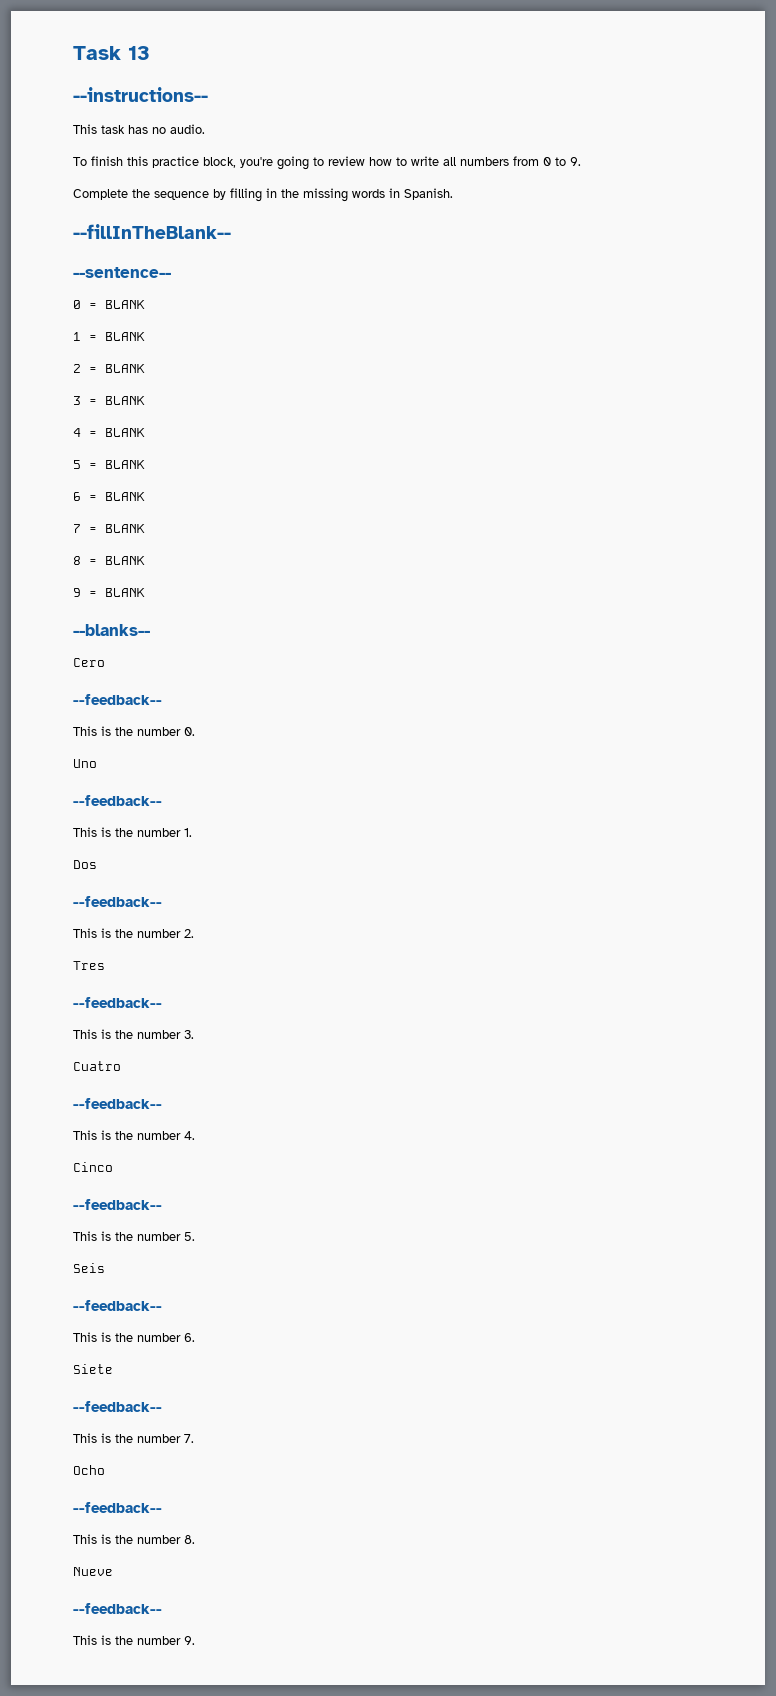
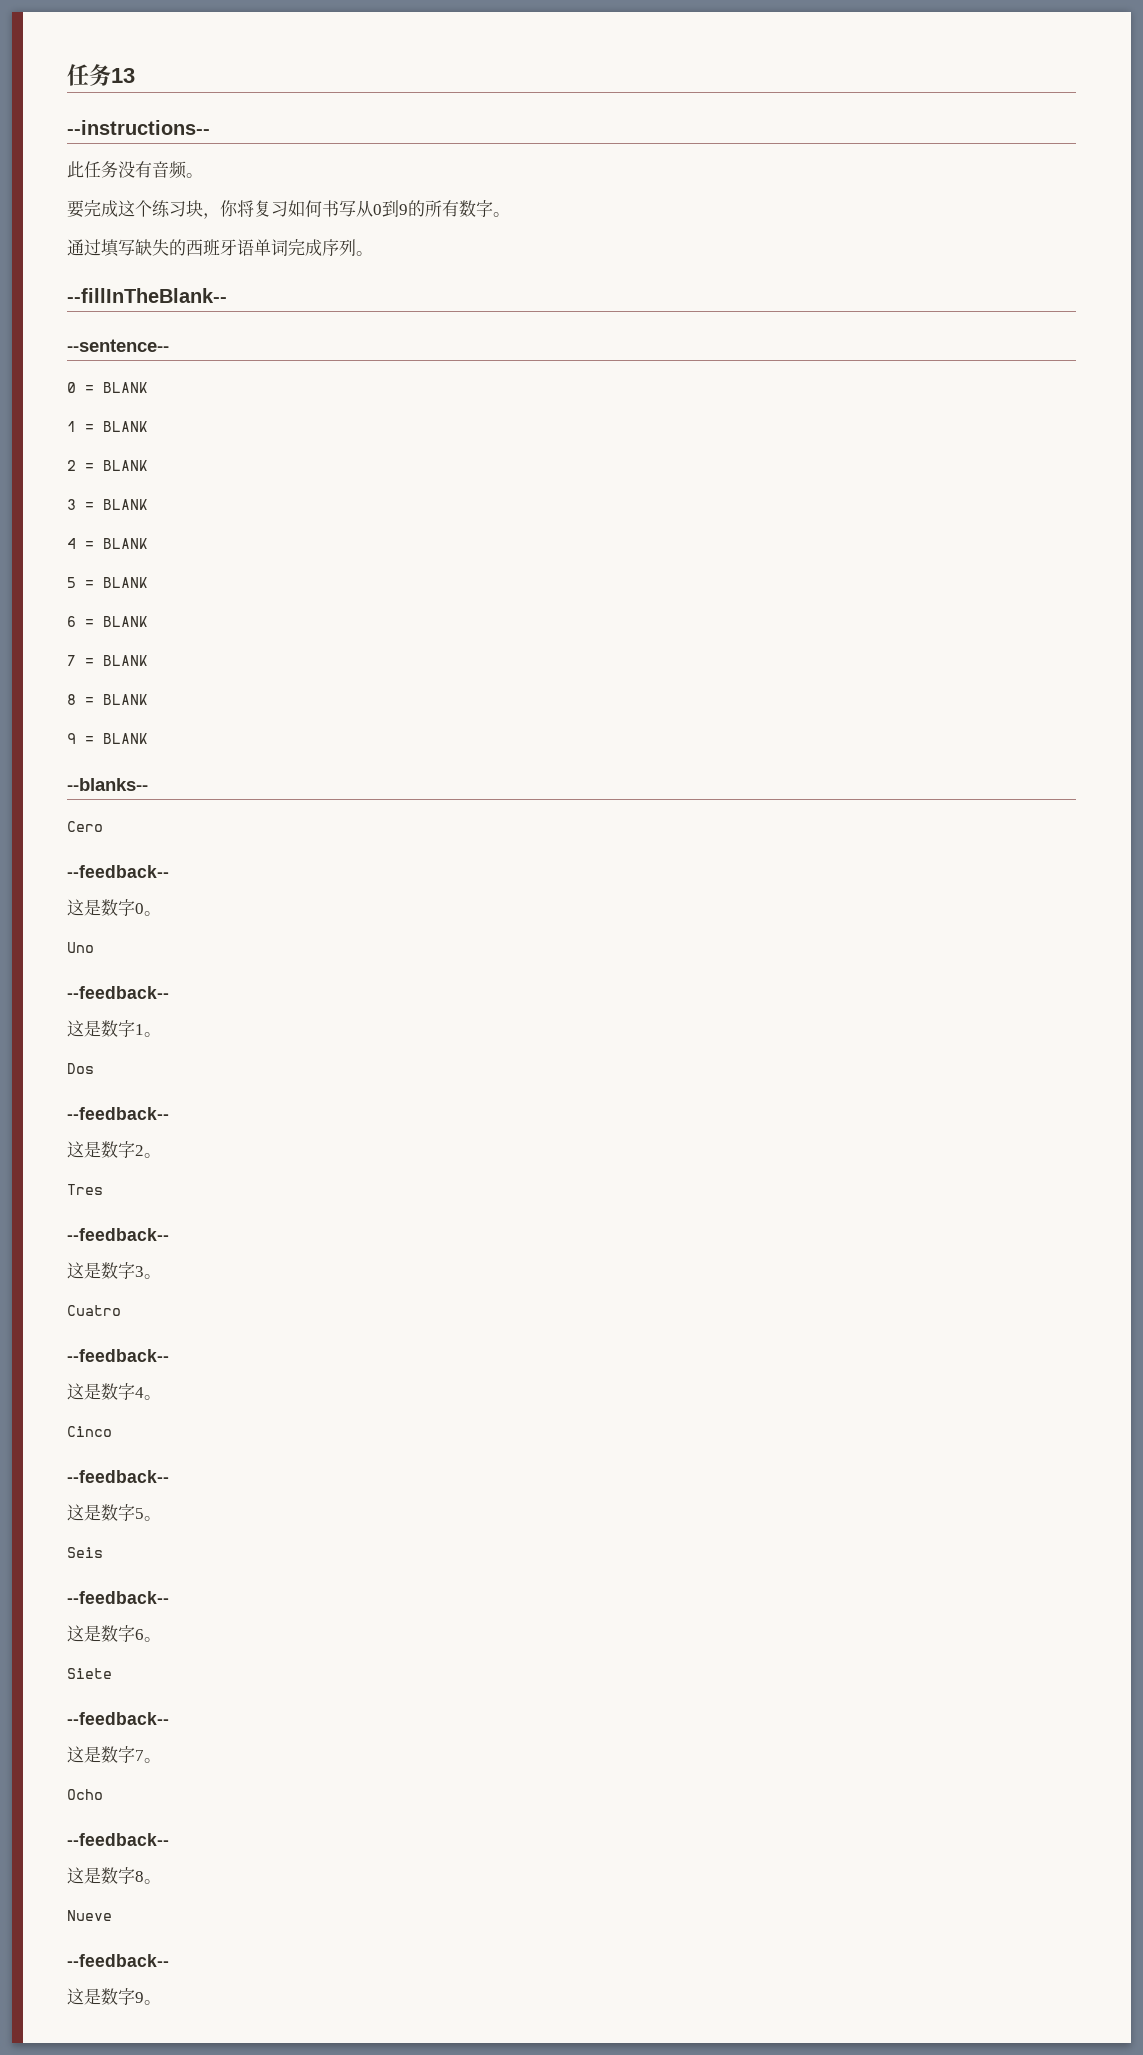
- Task 13
+ 任务13
- This task has no audio.
- To finish this practice block, you're going to review how to write all numbers from 0 to 9.
- Complete the sequence by filling in the missing words in Spanish.
+ 此任务没有音频。
+ 要完成这个练习块，你将复习如何书写从0到9的所有数字。
+ 通过填写缺失的西班牙语单词完成序列。
- This is the number 0.
+ 这是数字0。
  Uno
  --feedback--
- This is the number 1.
+ 这是数字1。
  Dos
  --feedback--
- This is the number 2.
+ 这是数字2。
  Tres
  --feedback--
- This is the number 3.
+ 这是数字3。
  Cuatro
  --feedback--
- This is the number 4.
+ 这是数字4。
  Cinco
  --feedback--
- This is the number 5.
+ 这是数字5。
  Seis
  --feedback--
- This is the number 6.
+ 这是数字6。
  Siete
  --feedback--
- This is the number 7.
+ 这是数字7。
  Ocho
  --feedback--
- This is the number 8.
+ 这是数字8。
  Nueve
  --feedback--
- This is the number 9.
+ 这是数字9。

